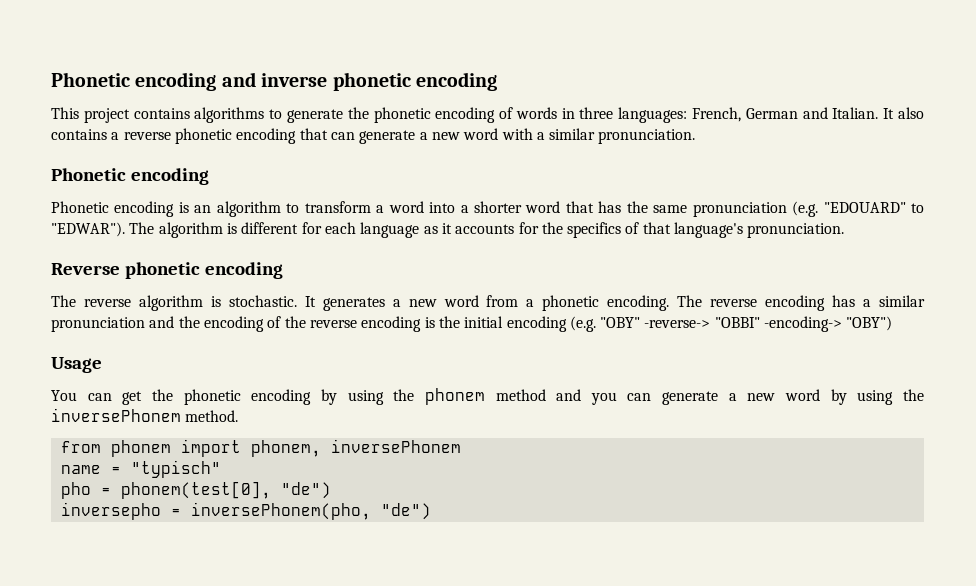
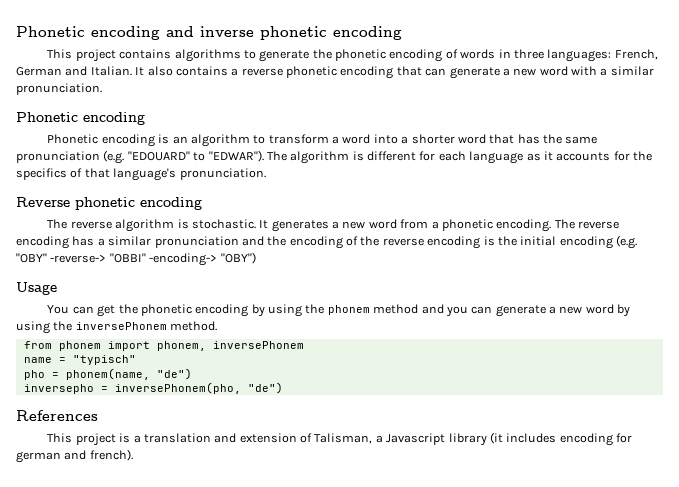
- pho = phonem(test[0], "de")
+ pho = phonem(name, "de")
+ References
+ This project is a translation and extension of Talisman, a Javascript library (it includes encoding for german and french).

